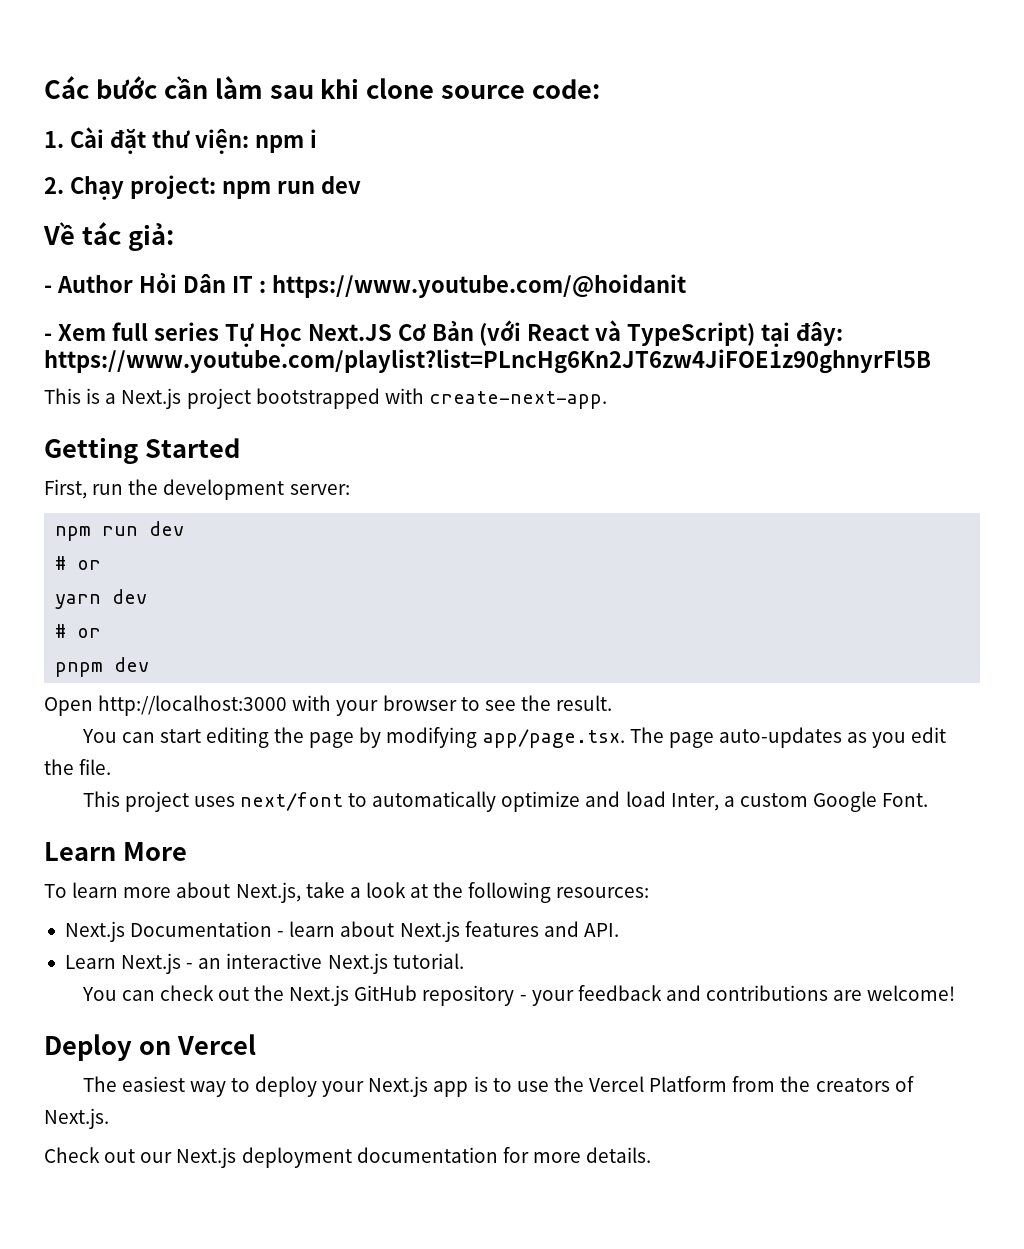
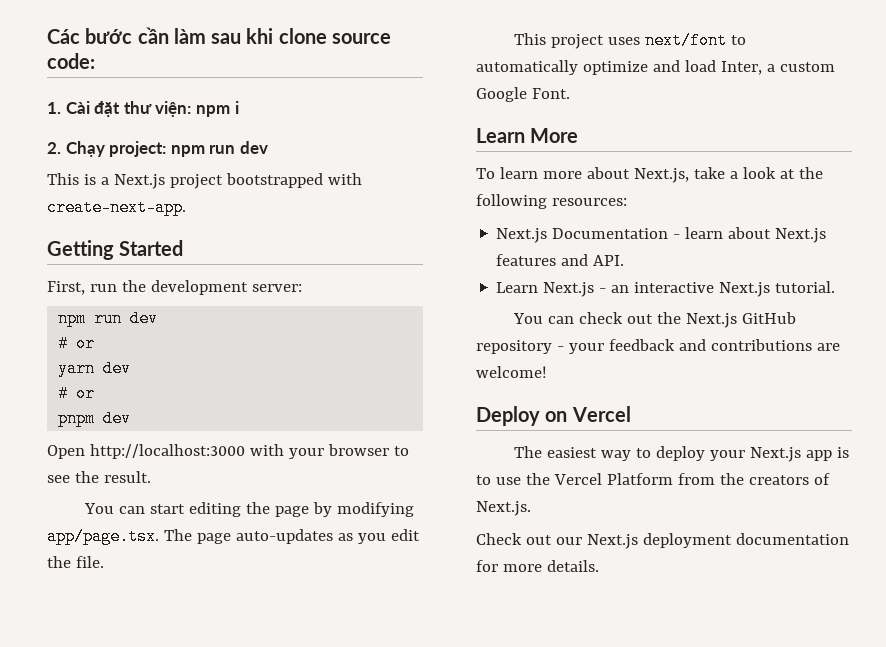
- Về tác giả:
- - Author Hỏi Dân IT : https://www.youtube.com/@hoidanit
- - Xem full series Tự Học Next.JS Cơ Bản (với React và TypeScript) tại đây: https://www.youtube.com/playlist?list=PLncHg6Kn2JT6zw4JiFOE1z90ghnyrFl5B

